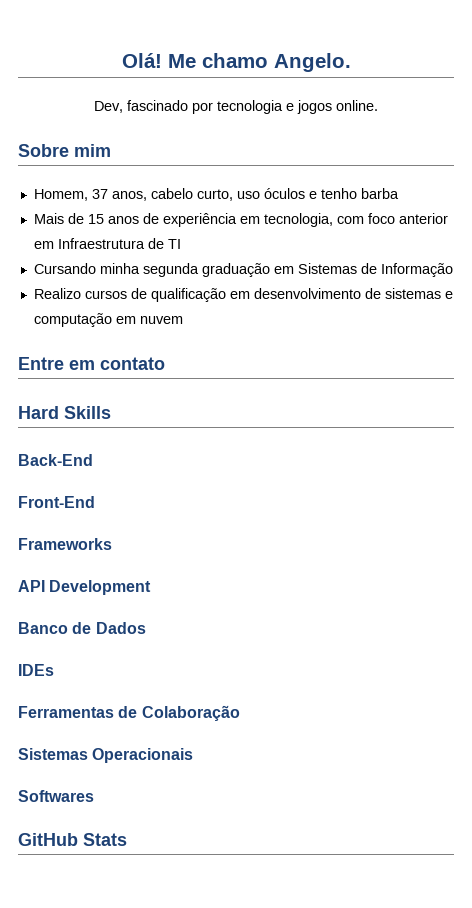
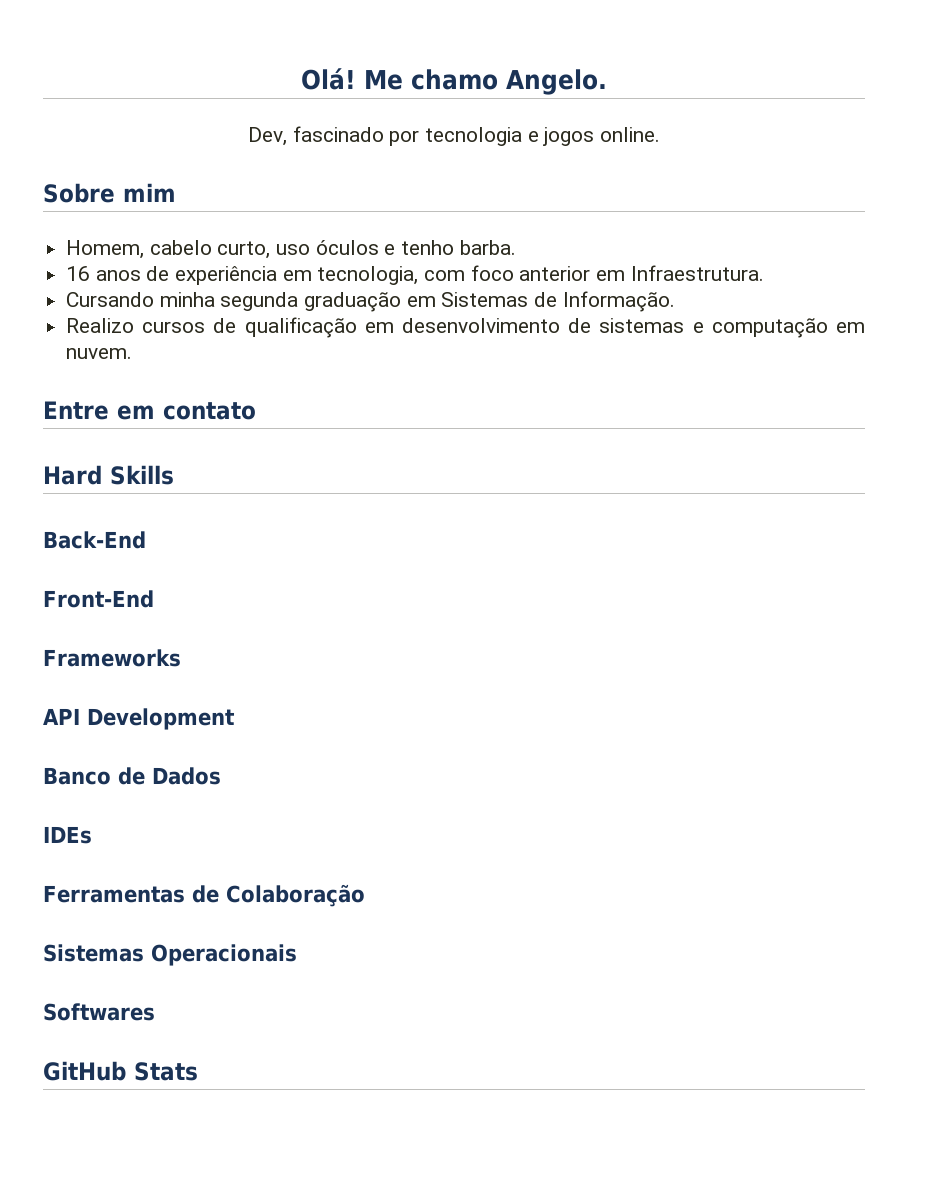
- Homem, 37 anos, cabelo curto, uso óculos e tenho barba
- Mais de 15 anos de experiência em tecnologia, com foco anterior em Infraestrutura de TI
+ Homem, cabelo curto, uso óculos e tenho barba.
+ 16 anos de experiência em tecnologia, com foco anterior em Infraestrutura.
- Cursando minha segunda graduação em Sistemas de Informação
+ Cursando minha segunda graduação em Sistemas de Informação.
- Realizo cursos de qualificação em desenvolvimento de sistemas e computação em nuvem
+ Realizo cursos de qualificação em desenvolvimento de sistemas e computação em nuvem.

